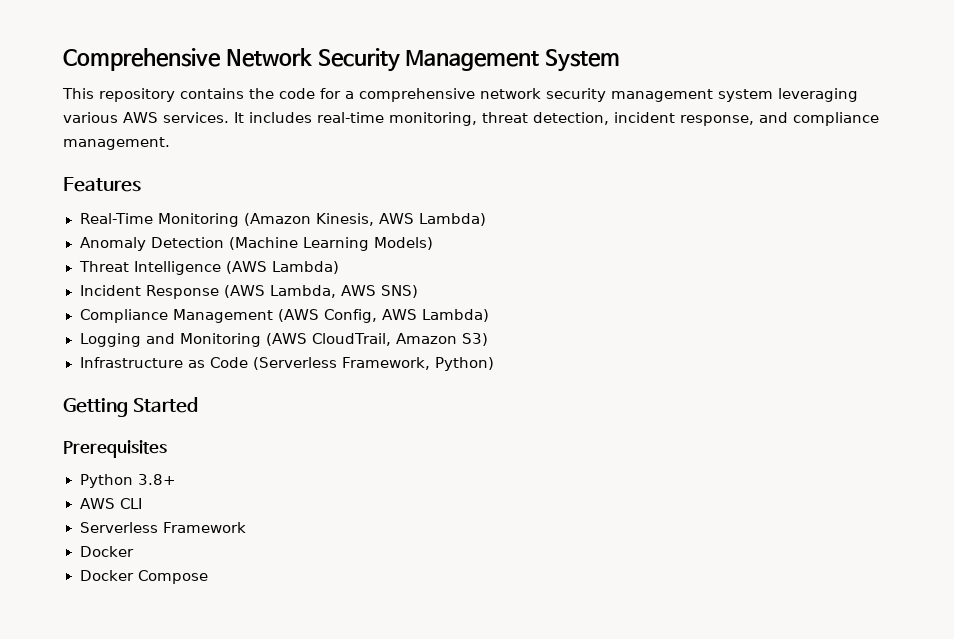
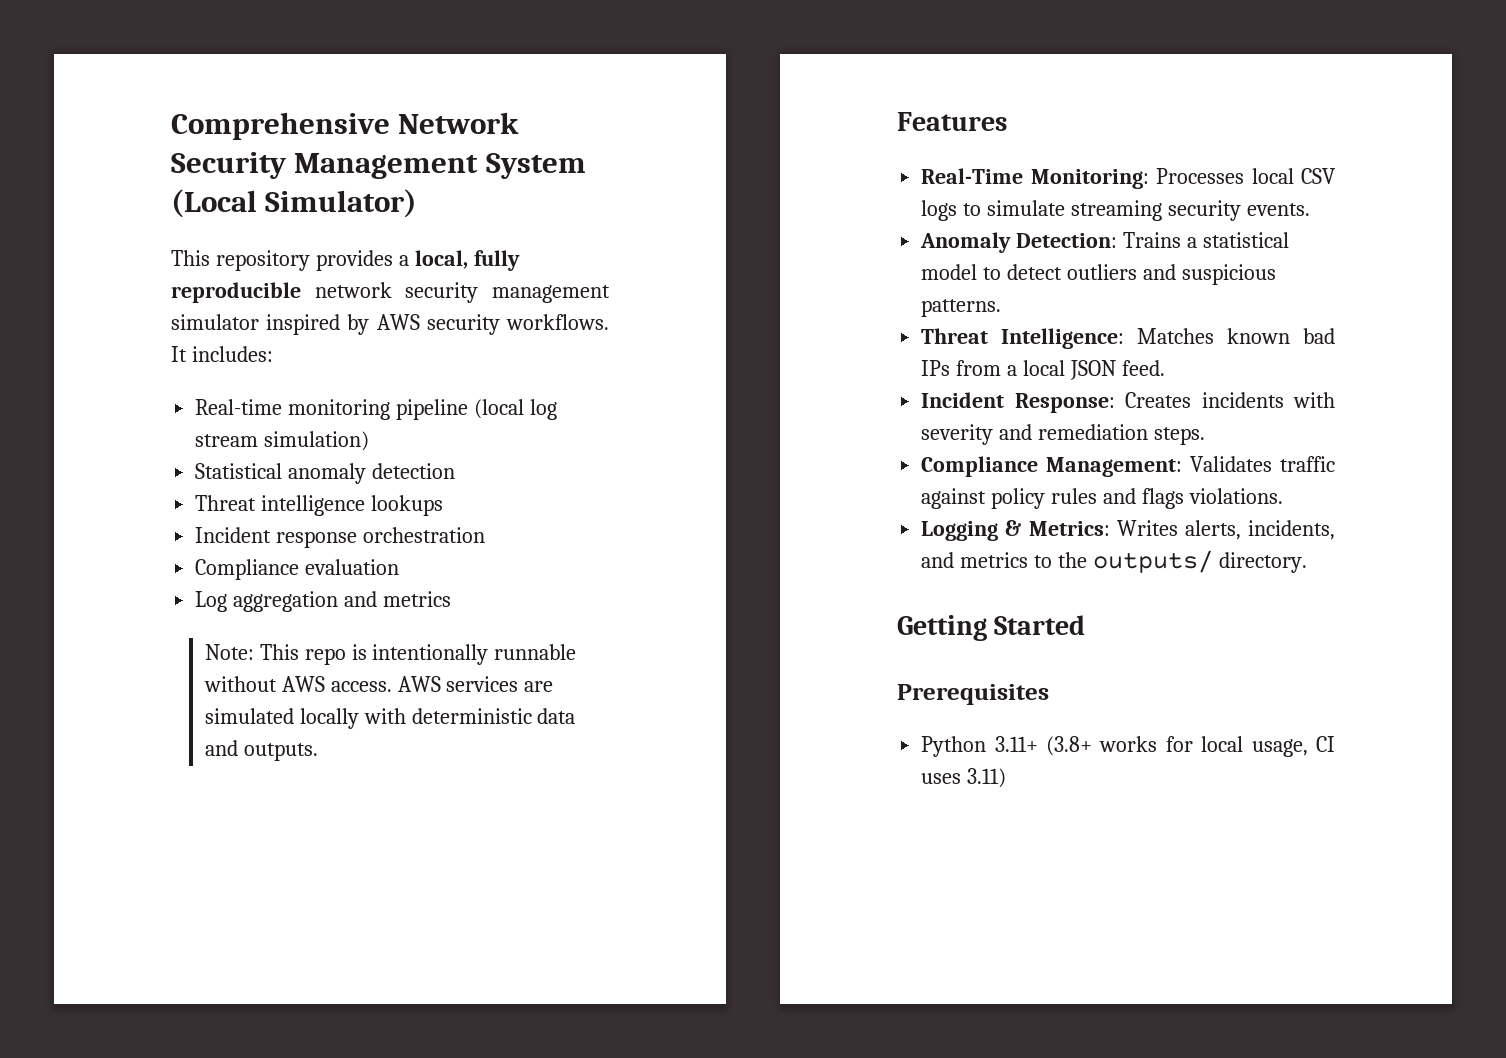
- Comprehensive Network Security Management System
+ Comprehensive Network Security Management System (Local Simulator)
- This repository contains the code for a comprehensive network security management system leveraging various AWS services. It includes real-time monitoring, threat detection, incident response, and compliance management.
+ This repository provides a local, fully reproducible network security management simulator inspired by AWS security workflows. It includes:
+ Real-time monitoring pipeline (local log stream simulation)
+ Statistical anomaly detection
+ Threat intelligence lookups
+ Incident response orchestration
+ Compliance evaluation
+ Log aggregation and metrics
+ Note: This repo is intentionally runnable without AWS access. AWS services are simulated locally with deterministic data and outputs.
  Features
- Real-Time Monitoring (Amazon Kinesis, AWS Lambda)
- Anomaly Detection (Machine Learning Models)
- Threat Intelligence (AWS Lambda)
- Incident Response (AWS Lambda, AWS SNS)
- Compliance Management (AWS Config, AWS Lambda)
- Logging and Monitoring (AWS CloudTrail, Amazon S3)
- Infrastructure as Code (Serverless Framework, Python)
+ Real-Time Monitoring: Processes local CSV logs to simulate streaming security events.
+ Anomaly Detection: Trains a statistical model to detect outliers and suspicious patterns.
+ Threat Intelligence: Matches known bad IPs from a local JSON feed.
+ Incident Response: Creates incidents with severity and remediation steps.
+ Compliance Management: Validates traffic against policy rules and flags violations.
+ Logging & Metrics: Writes alerts, incidents, and metrics to the outputs/ directory.
  Getting Started
  Prerequisites
- Python 3.8+
- AWS CLI
- Serverless Framework
- Docker
- Docker Compose
+ Python 3.11+ (3.8+ works for local usage, CI uses 3.11)

